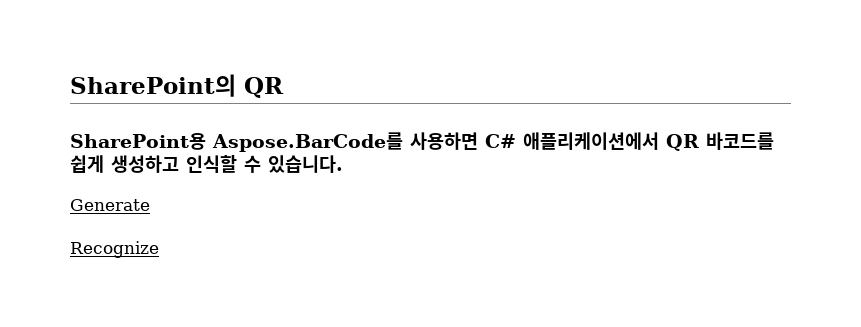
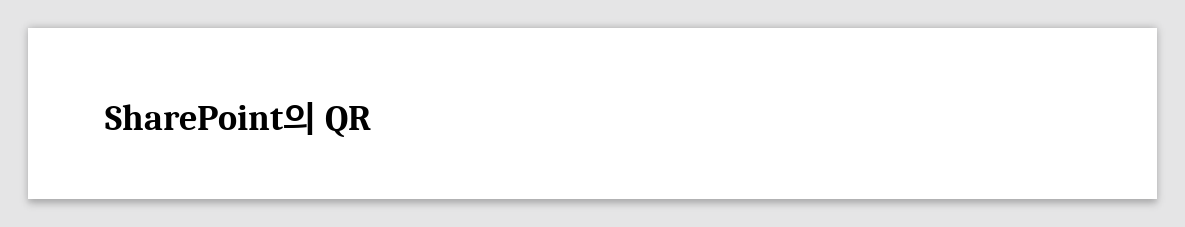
- SharePoint용 Aspose.BarCode를 사용하면 C# 애플리케이션에서 QR 바코드를 쉽게 생성하고 인식할 수 있습니다.
- Generate
- Recognize

